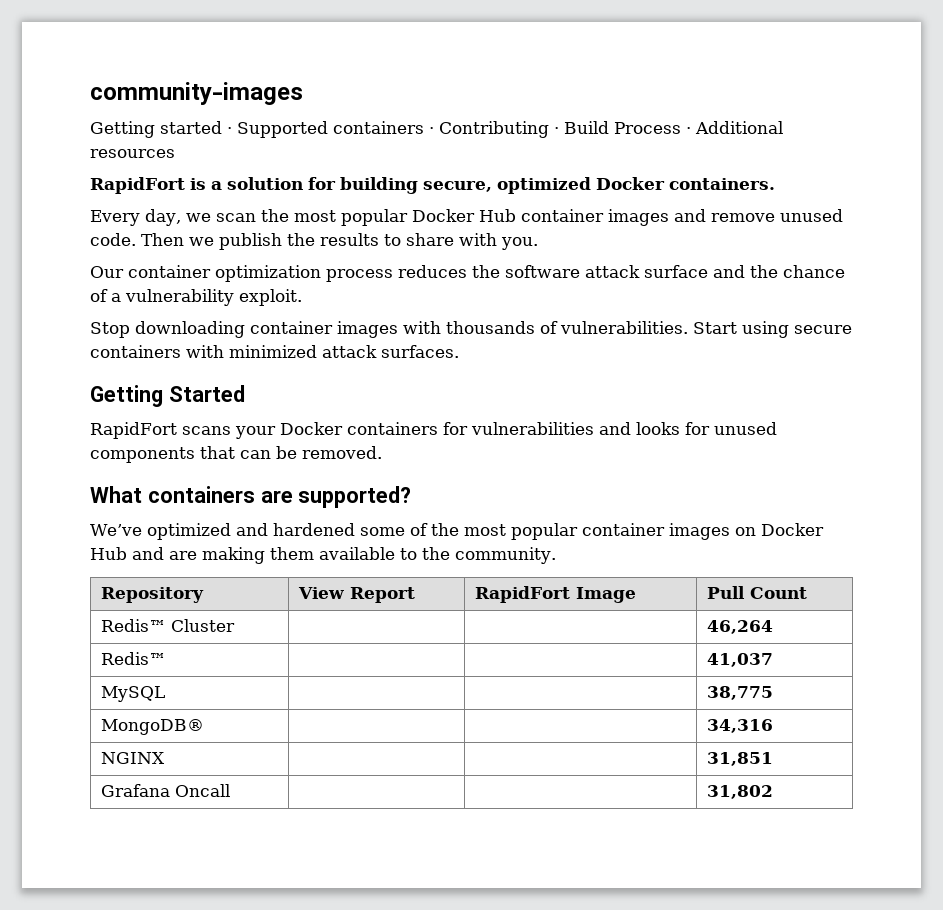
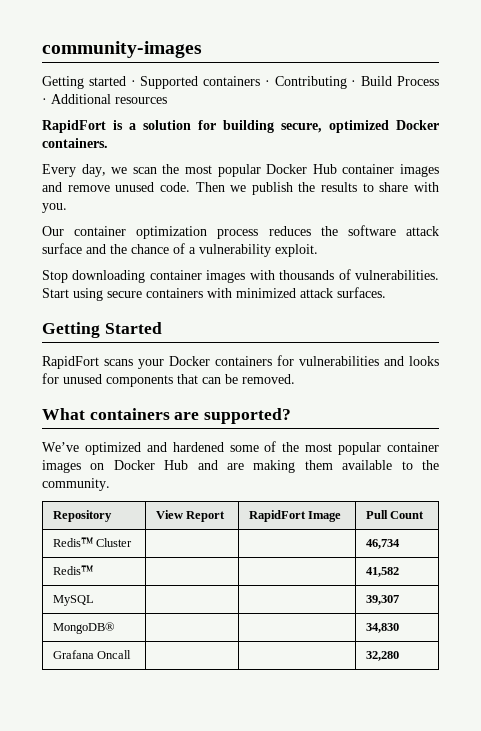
- Redis™ Cluster | | | 46,264
+ Redis™ Cluster | | | 46,734
- Redis™ | | | 41,037
+ Redis™ | | | 41,582
- MySQL | | | 38,775
+ MySQL | | | 39,307
- MongoDB® | | | 34,316
- NGINX | | | 31,851
+ MongoDB® | | | 34,830
- Grafana Oncall | | | 31,802
+ Grafana Oncall | | | 32,280

